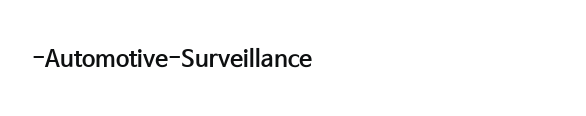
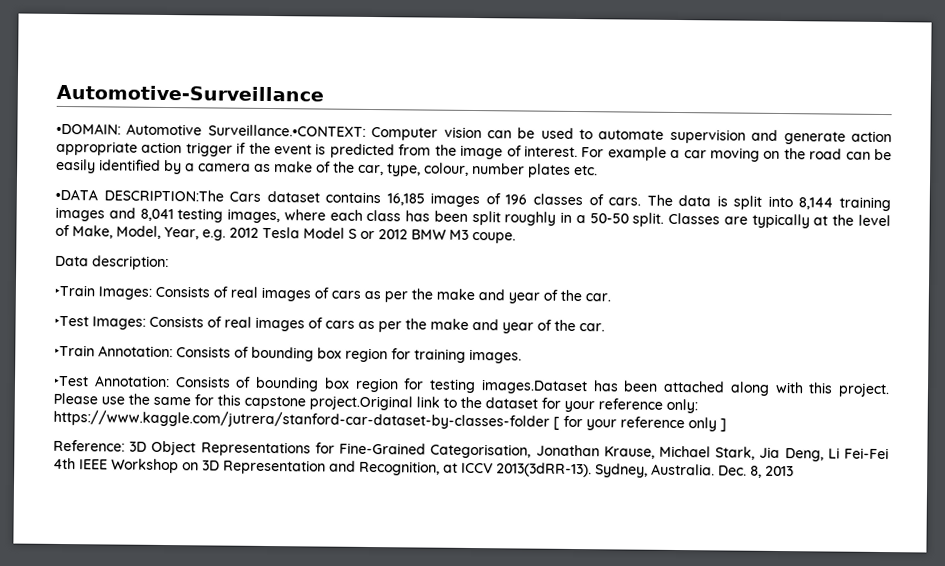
- -Automotive-Surveillance
+ Automotive-Surveillance
+ •DOMAIN: Automotive Surveillance.•CONTEXT: Computer vision can be used to automate supervision and generate action appropriate action trigger if the event is predicted from the image of interest. For example a car moving on the road can be easily identified by a camera as make of the car, type, colour, number plates etc.
+ •DATA DESCRIPTION:The Cars dataset contains 16,185 images of 196 classes of cars. The data is split into 8,144 training images and 8,041 testing images, where each class has been split roughly in a 50-50 split. Classes are typically at the level of Make, Model, Year, e.g. 2012 Tesla Model S or 2012 BMW M3 coupe.
+ Data description:
+ ‣Train Images: Consists of real images of cars as per the make and year of the car.
+ ‣Test Images: Consists of real images of cars as per the make and year of the car.
+ ‣Train Annotation: Consists of bounding box region for training images.
+ ‣Test Annotation: Consists of bounding box region for testing images.Dataset has been attached along with this project. Please use the same for this capstone project.Original link to the dataset for your reference only: https://www.kaggle.com/jutrera/stanford-car-dataset-by-classes-folder [ for your reference only ]
+ Reference: 3D Object Representations for Fine-Grained Categorisation, Jonathan Krause, Michael Stark, Jia Deng, Li Fei-Fei 4th IEEE Workshop on 3D Representation and Recognition, at ICCV 2013(3dRR-13). Sydney, Australia. Dec. 8, 2013

